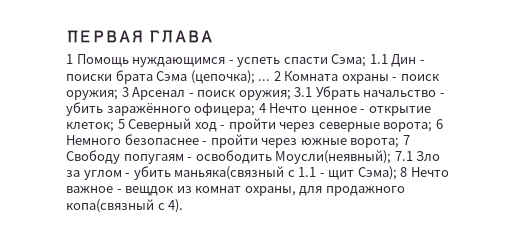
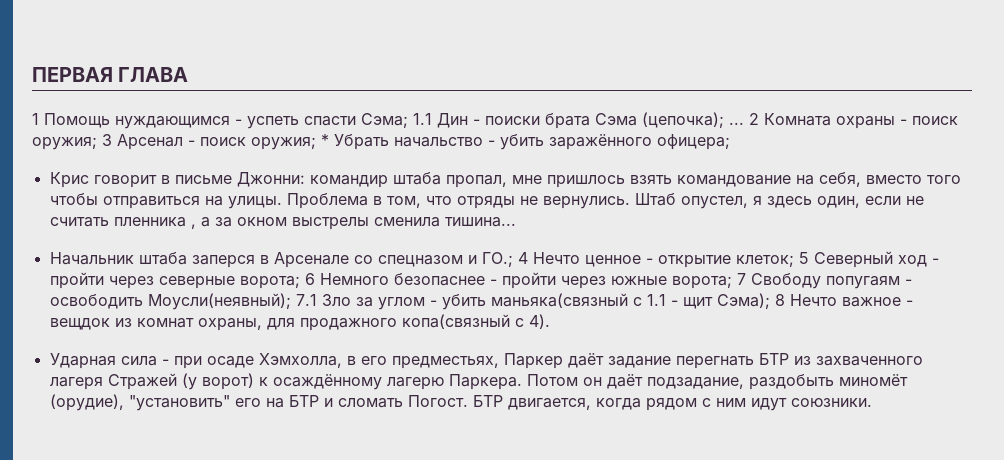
- 3.1 Убрать начальство - убить заражённого офицера;
+ * Убрать начальство - убить заражённого офицера;
+ Крис говорит в письме Джонни: командир штаба пропал, мне пришлось взять командование на себя, вместо того чтобы отправиться на улицы. Проблема в том, что отряды не вернулись. Штаб опустел, я здесь один, если не считать пленника , а за окном выстрелы сменила тишина...
+ Начальник штаба заперся в Арсенале со спецназом и ГО.;
+ Ударная сила - при осаде Хэмхолла, в его предместьях, Паркер даёт задание перегнать БТР из захваченного лагеря Стражей (у ворот) к осаждённому лагерю Паркера. Потом он даёт подзадание, раздобыть миномёт (орудие), "установить" его на БТР и сломать Погост. БТР двигается, когда рядом с ним идут союзники.

